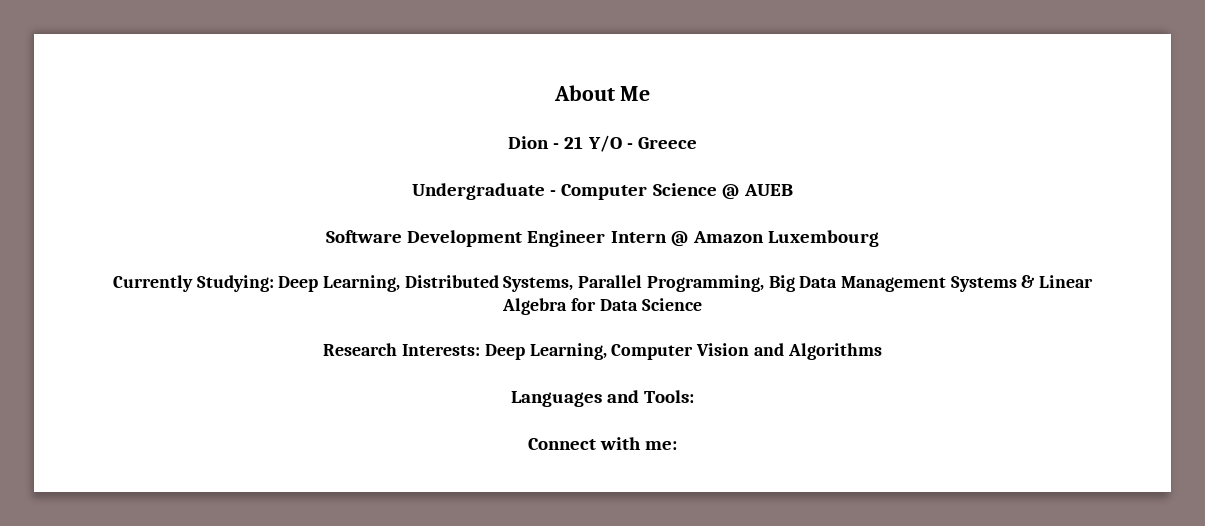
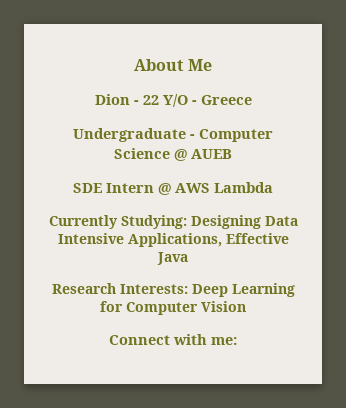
- Dion - 21 Y/O - Greece
+ Dion - 22 Y/O - Greece
- Software Development Engineer Intern @ Amazon Luxembourg
- Currently Studying: Deep Learning, Distributed Systems, Parallel Programming, Big Data Management Systems & Linear Algebra for Data Science
+ SDE Intern @ AWS Lambda
+ Currently Studying: Designing Data Intensive Applications, Effective Java
- Research Interests: Deep Learning, Computer Vision and Algorithms
- Languages and Tools:
+ Research Interests: Deep Learning for Computer Vision

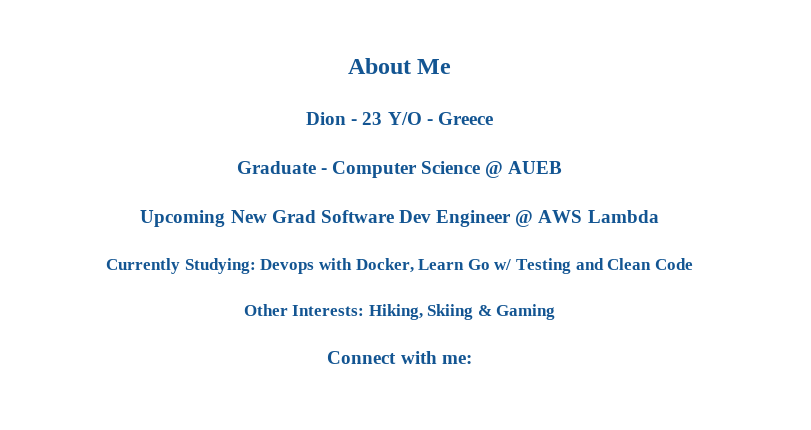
- Dion - 22 Y/O - Greece
+ Dion - 23 Y/O - Greece
- Undergraduate - Computer Science @ AUEB
+ Graduate - Computer Science @ AUEB
- SDE Intern @ AWS Lambda
+ Upcoming New Grad Software Dev Engineer @ AWS Lambda
- Currently Studying: Designing Data Intensive Applications, Effective Java
- Research Interests: Deep Learning for Computer Vision
+ Currently Studying: Devops with Docker, Learn Go w/ Testing and Clean Code
+ Other Interests: Hiking, Skiing & Gaming

